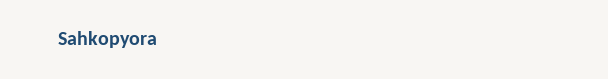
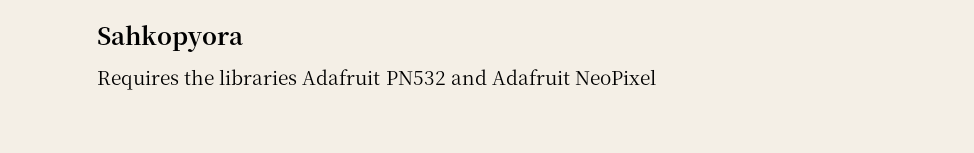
+ Requires the libraries Adafruit PN532 and Adafruit NeoPixel

